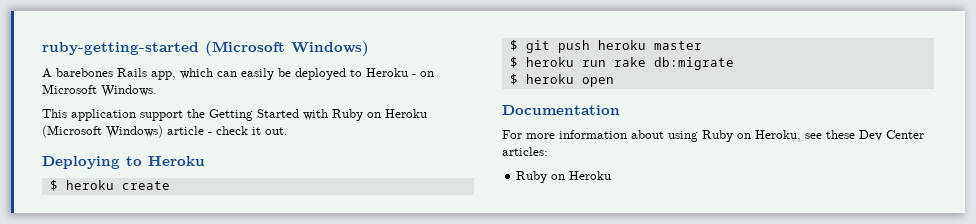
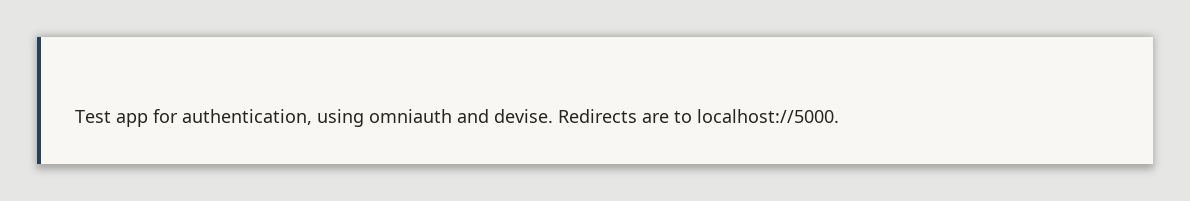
- ruby-getting-started (Microsoft Windows)
- A barebones Rails app, which can easily be deployed to Heroku - on Microsoft Windows.
- This application support the Getting Started with Ruby on Heroku (Microsoft Windows) article - check it out.
- Deploying to Heroku
- $ heroku create
- $ git push heroku master
- $ heroku run rake db:migrate
- $ heroku open
- Documentation
- For more information about using Ruby on Heroku, see these Dev Center articles:
- Ruby on Heroku
+ Test app for authentication, using omniauth and devise. Redirects are to localhost://5000.

